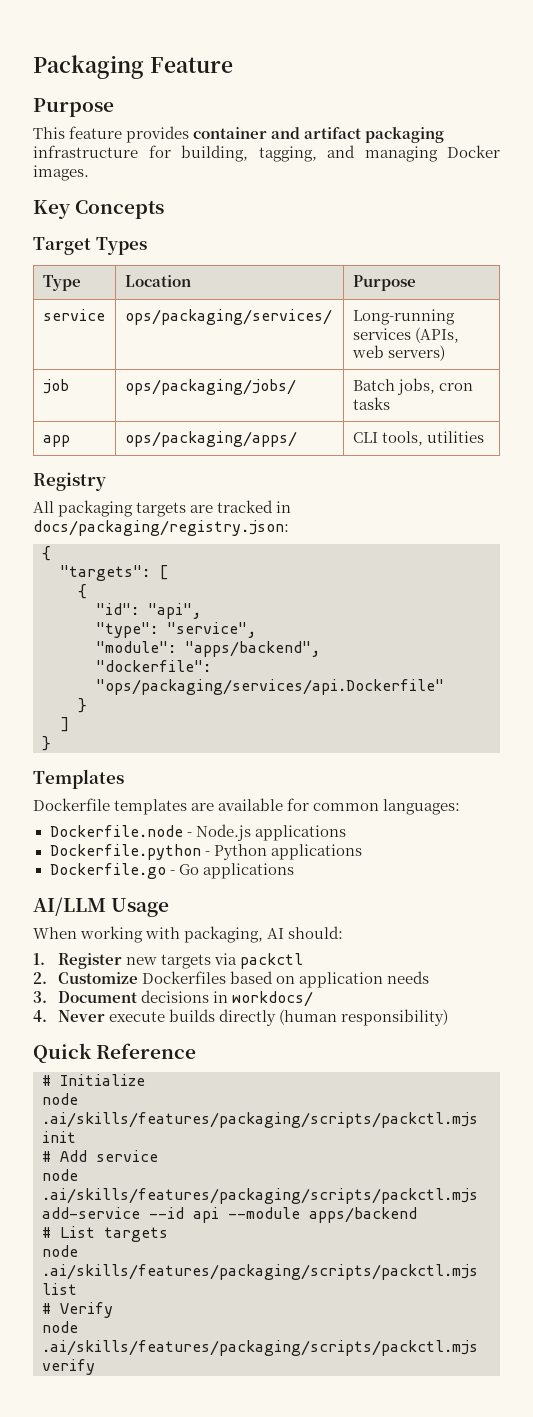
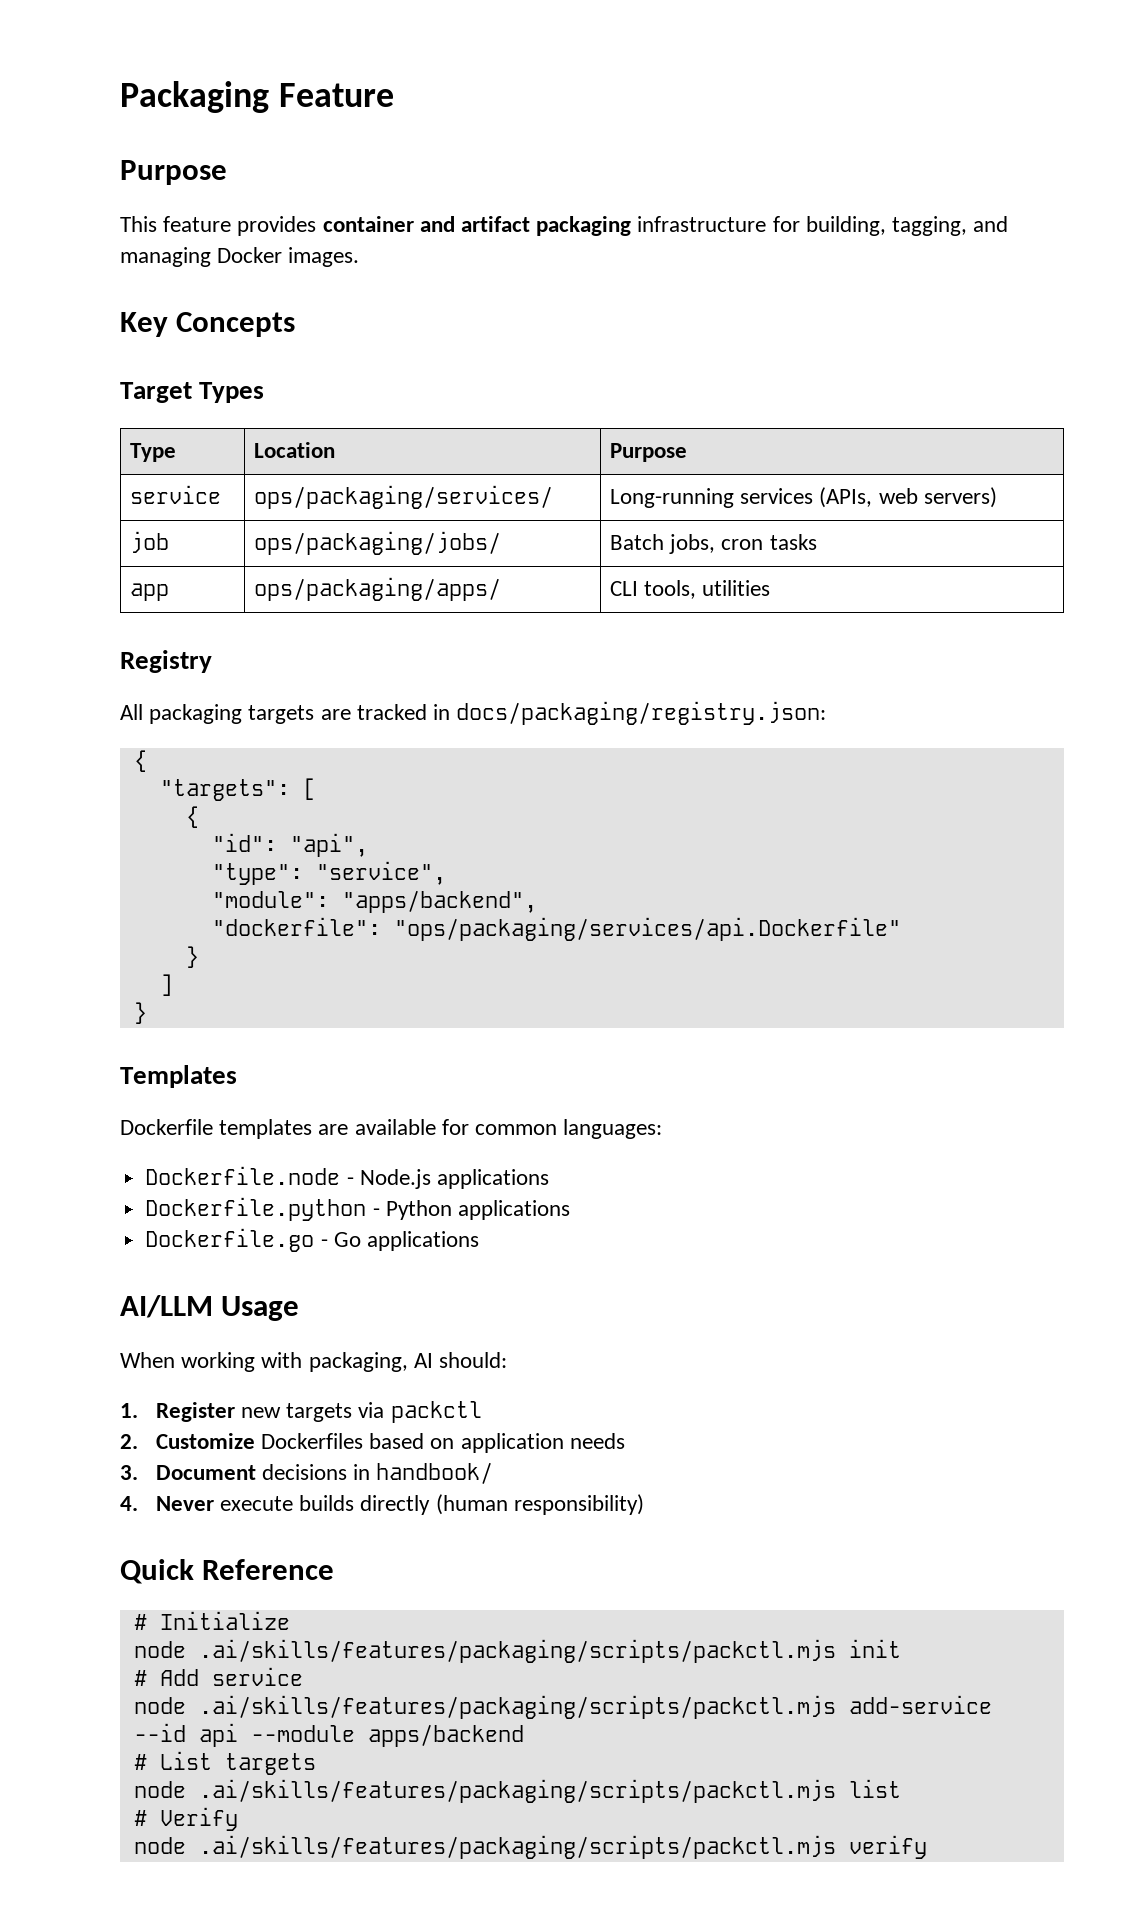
- 3. Document decisions in workdocs/
+ 3. Document decisions in handbook/

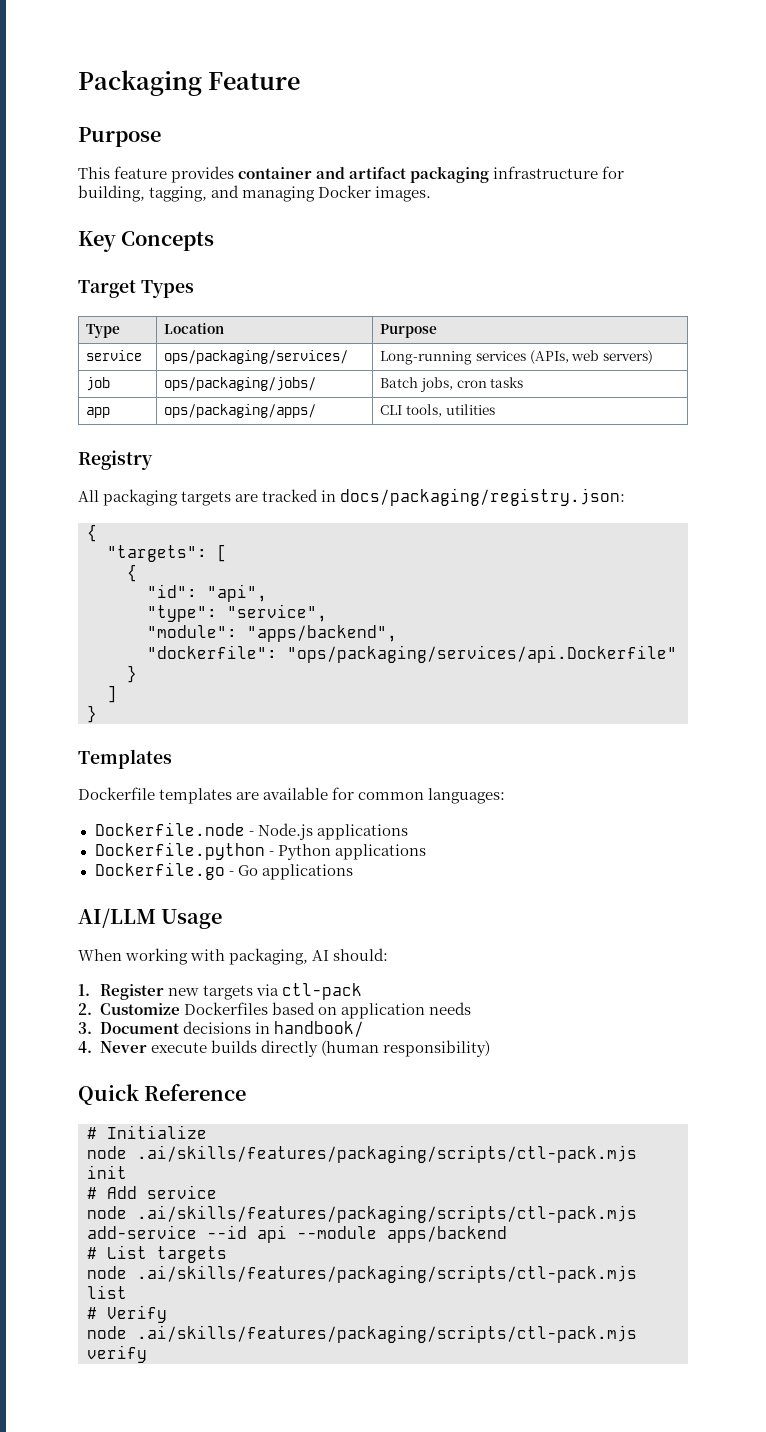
- 1. Register new targets via packctl
+ 1. Register new targets via ctl-pack
- node .ai/skills/features/packaging/scripts/packctl.mjs init
+ node .ai/skills/features/packaging/scripts/ctl-pack.mjs init
- node .ai/skills/features/packaging/scripts/packctl.mjs add-service --id api --module apps/backend
+ node .ai/skills/features/packaging/scripts/ctl-pack.mjs add-service --id api --module apps/backend
- node .ai/skills/features/packaging/scripts/packctl.mjs list
+ node .ai/skills/features/packaging/scripts/ctl-pack.mjs list
- node .ai/skills/features/packaging/scripts/packctl.mjs verify
+ node .ai/skills/features/packaging/scripts/ctl-pack.mjs verify

